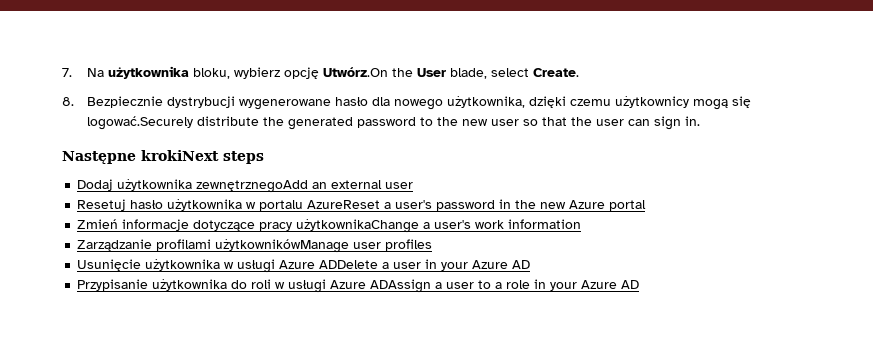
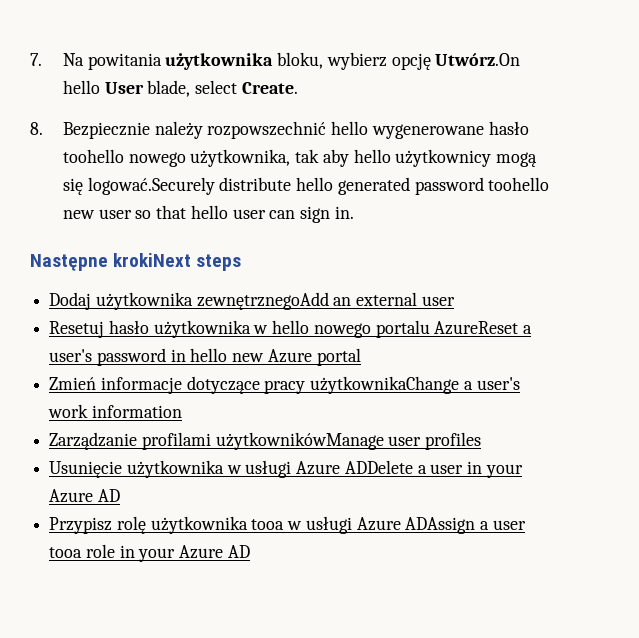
- 7. Na użytkownika bloku, wybierz opcję Utwórz.On the User blade, select Create.
+ 7. Na powitania użytkownika bloku, wybierz opcję Utwórz.On hello User blade, select Create.
- 8. Bezpiecznie dystrybucji wygenerowane hasło dla nowego użytkownika, dzięki czemu użytkownicy mogą się logować.Securely distribute the generated password to the new user so that the user can sign in.
+ 8. Bezpiecznie należy rozpowszechnić hello wygenerowane hasło toohello nowego użytkownika, tak aby hello użytkownicy mogą się logować.Securely distribute hello generated password toohello new user so that hello user can sign in.
- Resetuj hasło użytkownika w portalu AzureReset a user's password in the new Azure portal
+ Resetuj hasło użytkownika w hello nowego portalu AzureReset a user's password in hello new Azure portal
- Przypisanie użytkownika do roli w usługi Azure ADAssign a user to a role in your Azure AD
+ Przypisz rolę użytkownika tooa w usługi Azure ADAssign a user tooa role in your Azure AD

